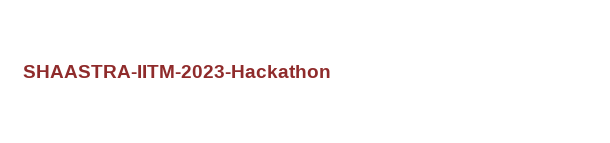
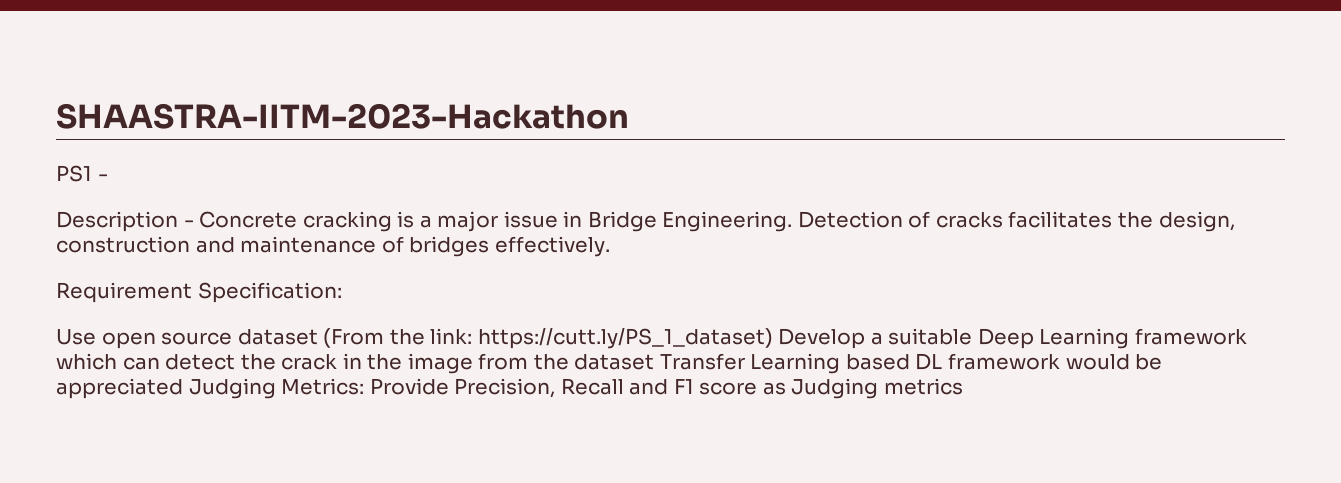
+ PS1 -
+ Description - Concrete cracking is a major issue in Bridge Engineering. Detection of cracks facilitates the design, construction and maintenance of bridges effectively.
+ Requirement Specification:
+ Use open source dataset (From the link: https://cutt.ly/PS_1_dataset) Develop a suitable Deep Learning framework which can detect the crack in the image from the dataset Transfer Learning based DL framework would be appreciated Judging Metrics: Provide Precision, Recall and F1 score as Judging metrics

